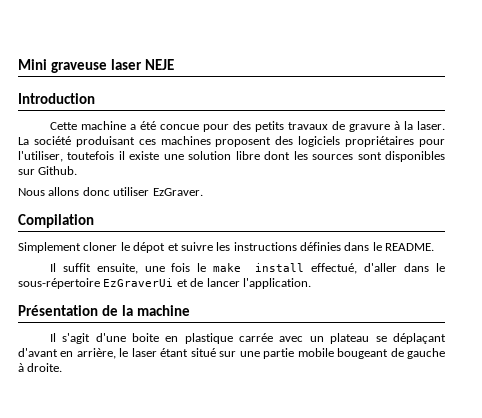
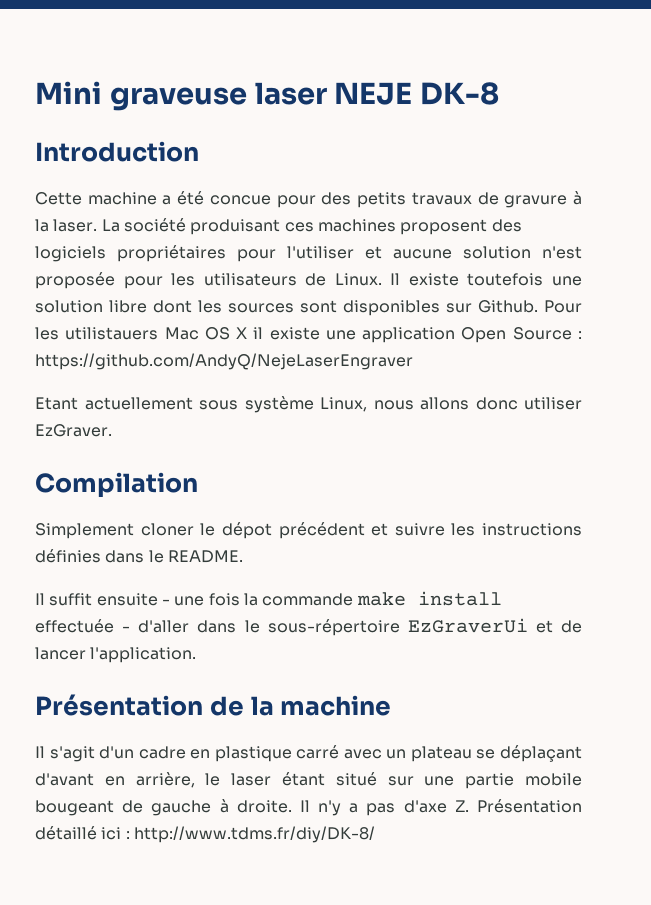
- Mini graveuse laser NEJE
+ Mini graveuse laser NEJE DK-8
- La société produisant ces machines proposent des logiciels propriétaires pour l'utiliser, toutefois il existe une solution libre dont les sources sont disponibles sur Github.
- Nous allons donc utiliser EzGraver.
+ La société produisant ces machines proposent des logiciels propriétaires pour l'utiliser et aucune solution n'est proposée pour les utilisateurs de Linux. Il existe toutefois une solution libre dont les sources sont disponibles sur Github. Pour les utilistauers Mac OS X il existe une application Open Source : https://github.com/AndyQ/NejeLaserEngraver
+ Etant actuellement sous système Linux, nous allons donc utiliser EzGraver.
- Simplement cloner le dépot et suivre les instructions définies dans le README.
+ Simplement cloner le dépot précédent et suivre les instructions définies dans le README.
- Il suffit ensuite, une fois le make install effectué, d'aller dans le sous-répertoire EzGraverUi et de lancer l'application.
+ Il suffit ensuite - une fois la commande make install effectuée - d'aller dans le sous-répertoire EzGraverUi et de lancer l'application.
- Il s'agit d'une boite en plastique carrée avec un plateau se déplaçant d'avant en arrière, le laser étant situé sur une partie mobile bougeant de gauche à droite.
+ Il s'agit d'un cadre en plastique carré avec un plateau se déplaçant d'avant en arrière, le laser étant situé sur une partie mobile bougeant de gauche à droite.
+ Il n'y a pas d'axe Z. Présentation détaillé ici : http://www.tdms.fr/diy/DK-8/

